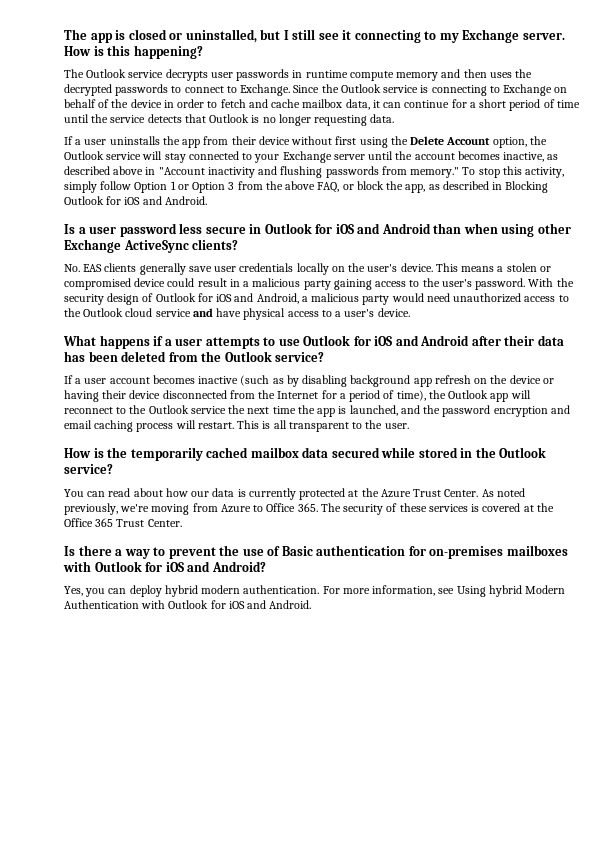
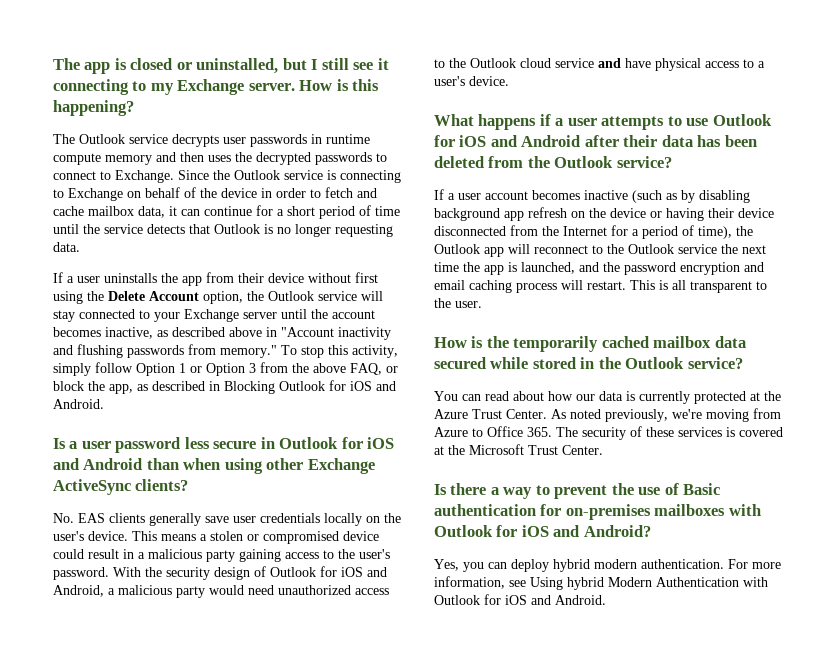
- As noted previously, we're moving from Azure to Office 365. The security of these services is covered at the Office 365 Trust Center.
+ As noted previously, we're moving from Azure to Office 365. The security of these services is covered at the Microsoft Trust Center.

